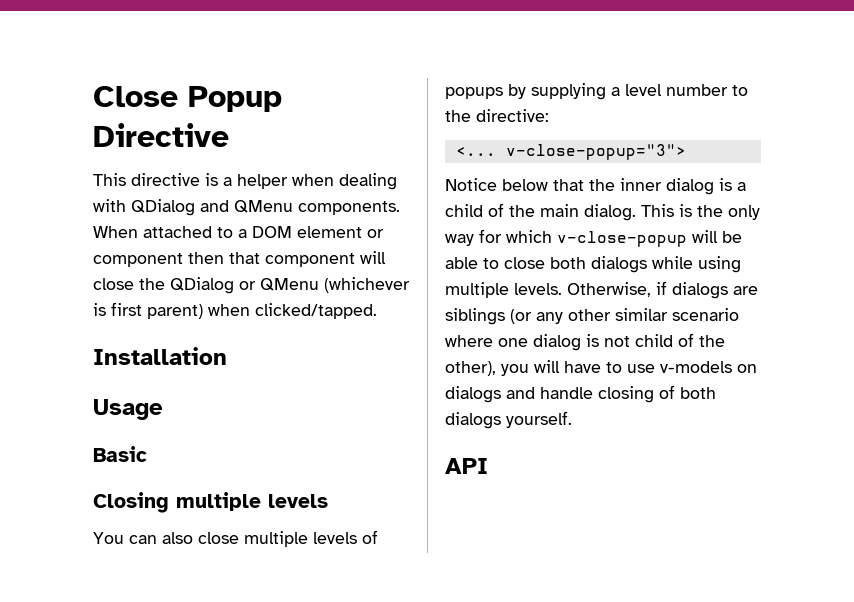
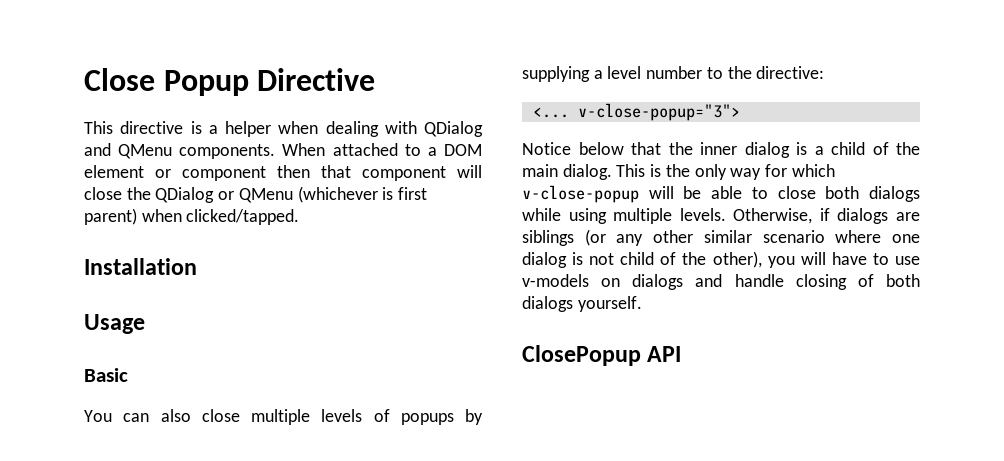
- Closing multiple levels
- API
+ ClosePopup API

